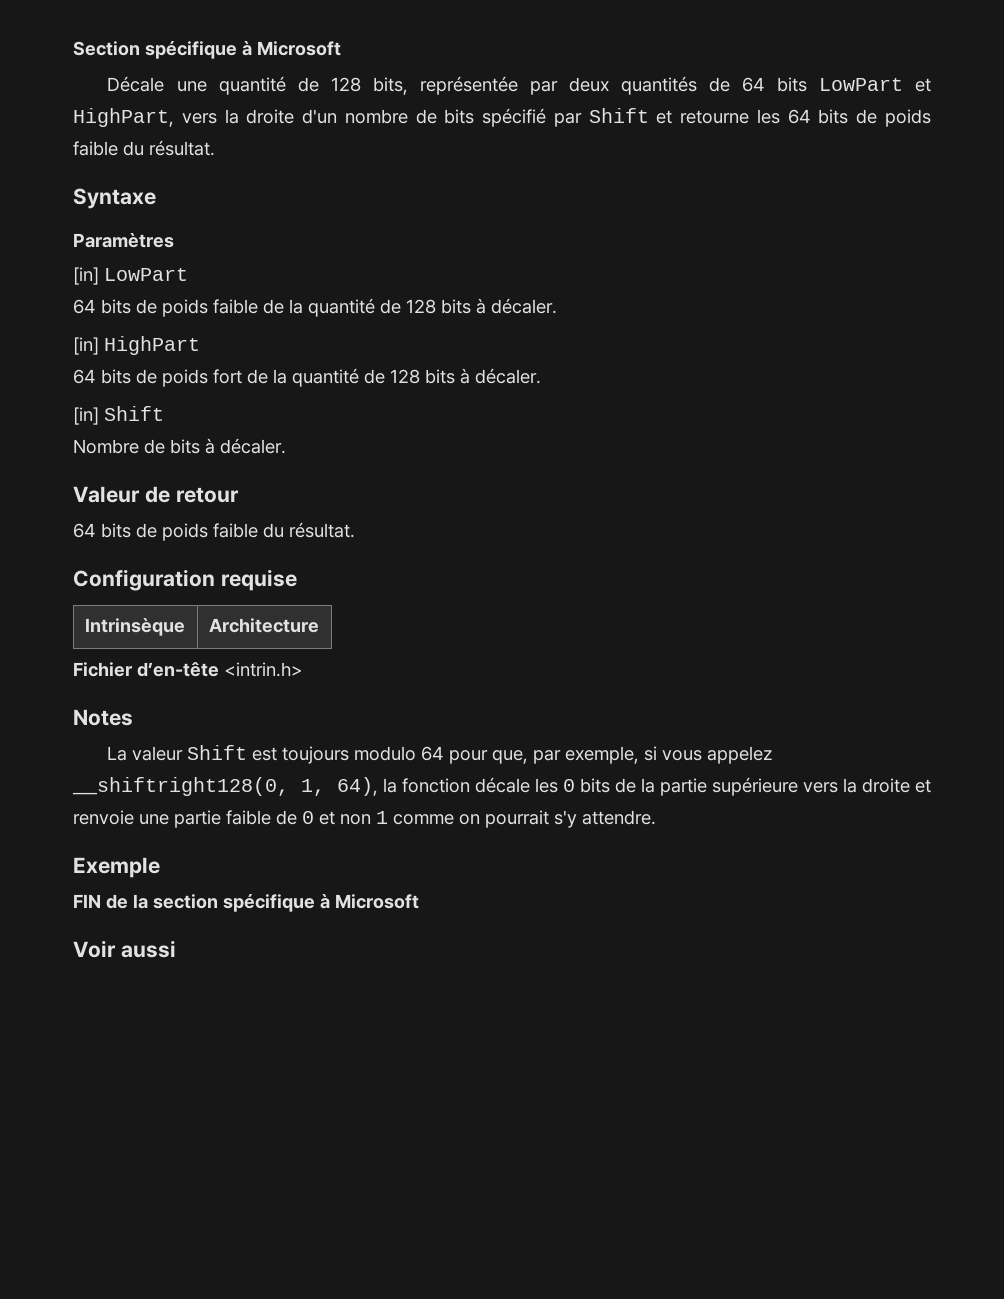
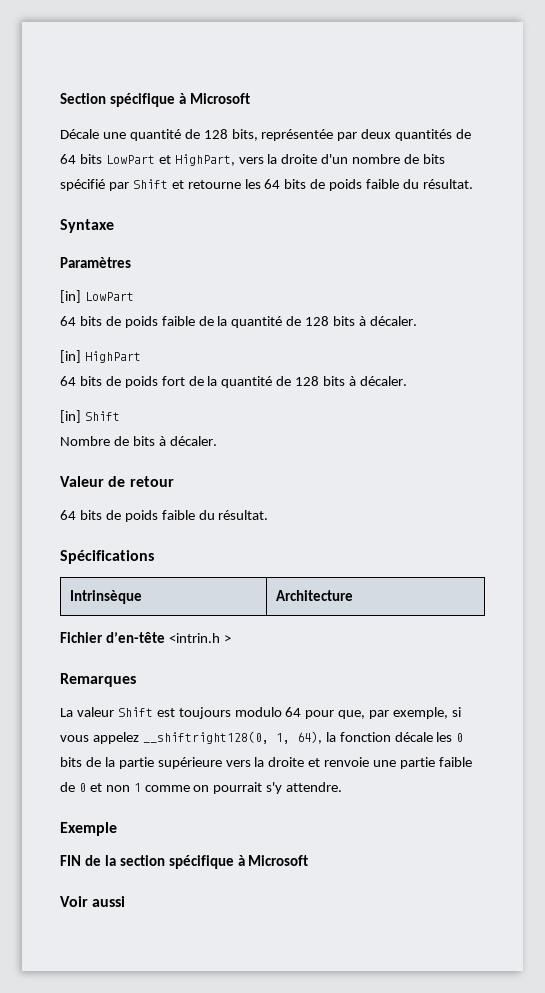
- Configuration requise
+ Spécifications
- Fichier d’en-tête <intrin.h>
- Notes
+ Fichier d’en-tête <intrin.h >
+ Remarques

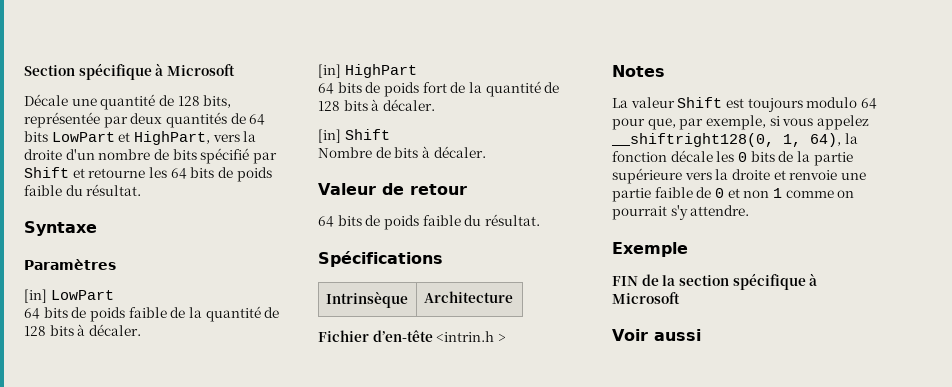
- Remarques
+ Notes

